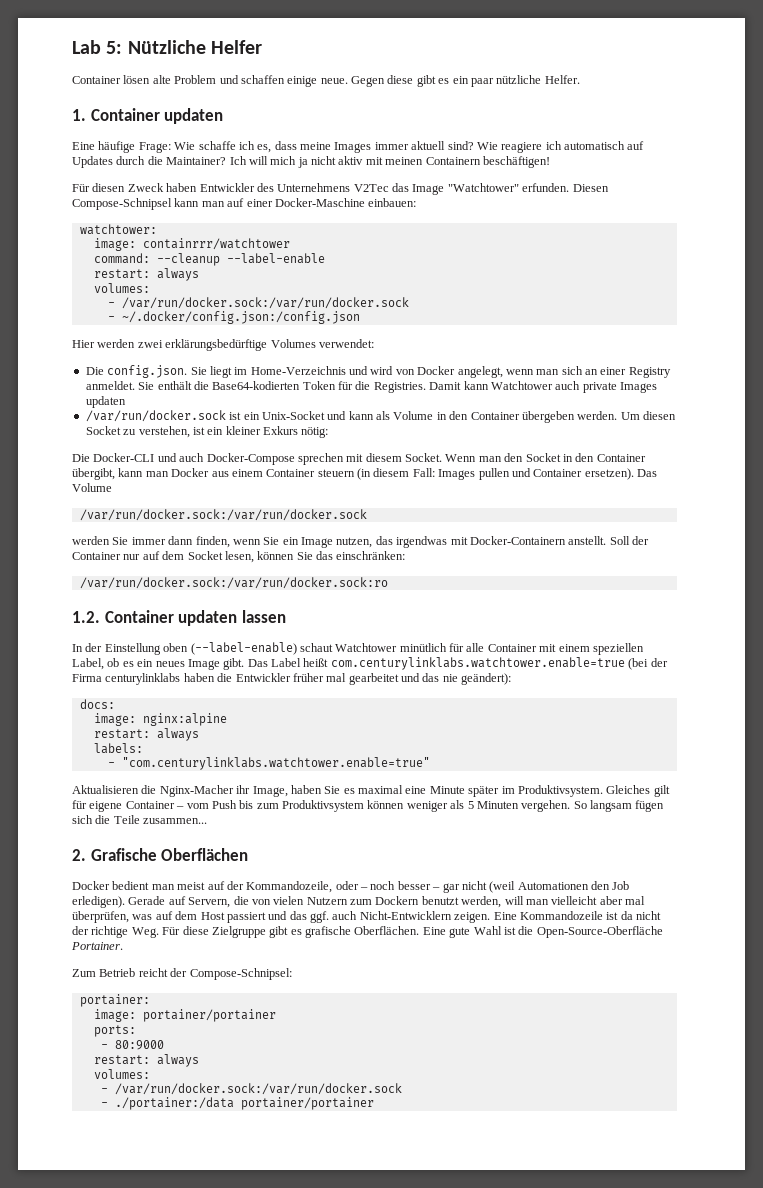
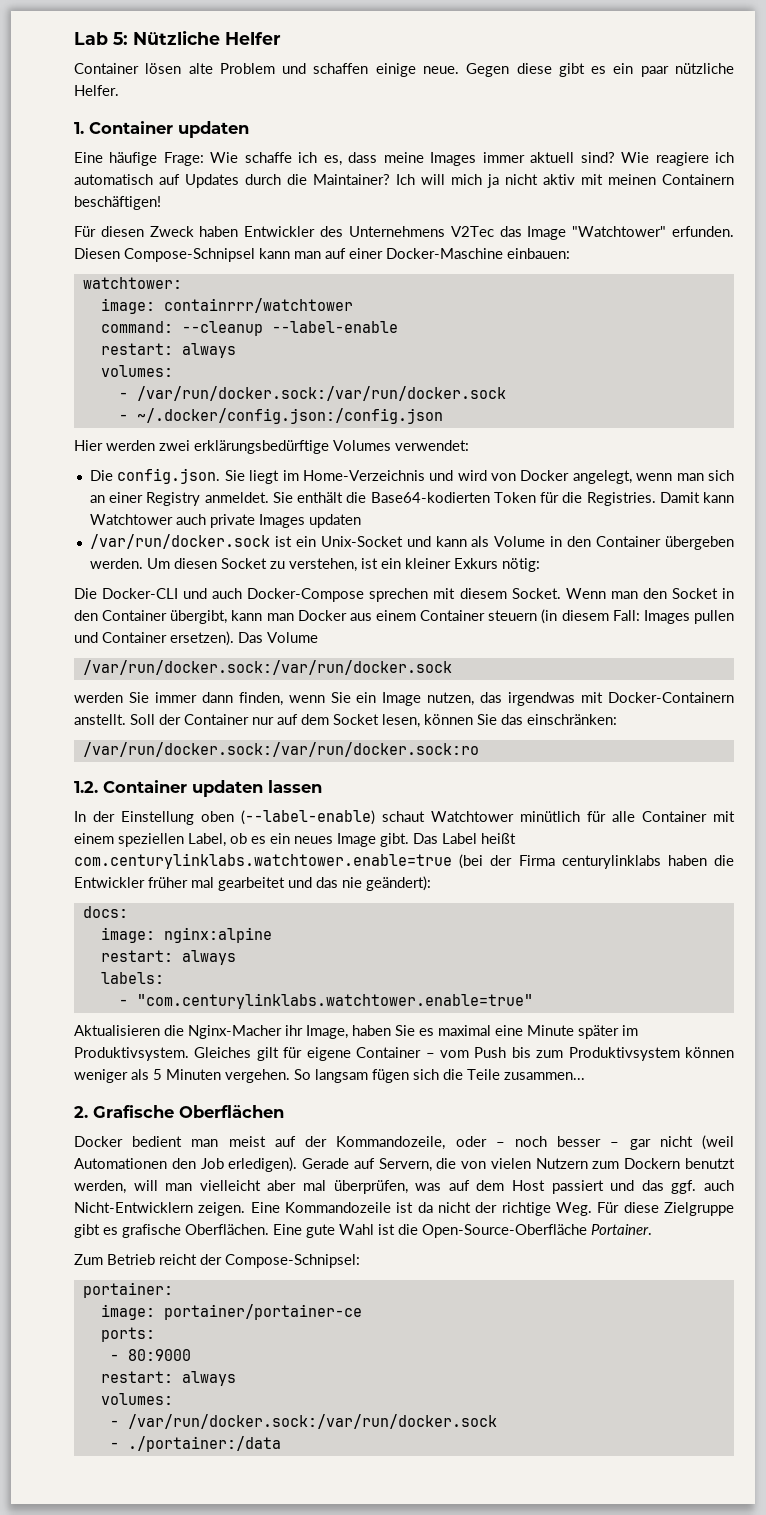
- image: portainer/portainer
+ image: portainer/portainer-ce
- - ./portainer:/data portainer/portainer
+ - ./portainer:/data

